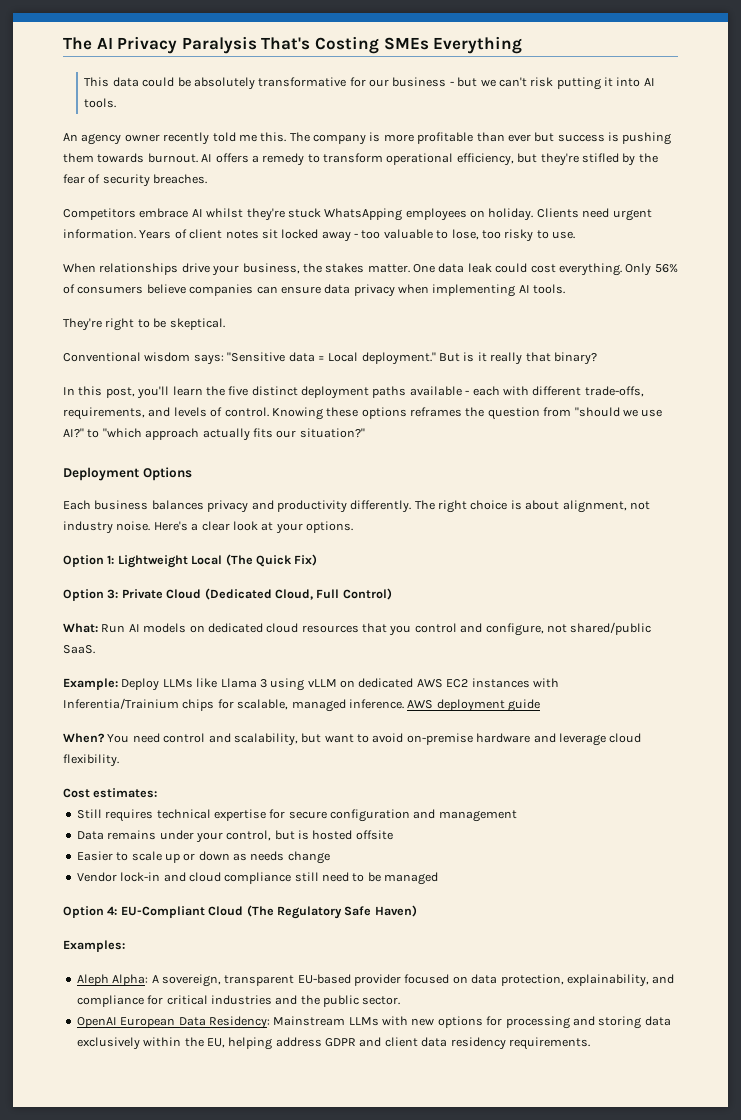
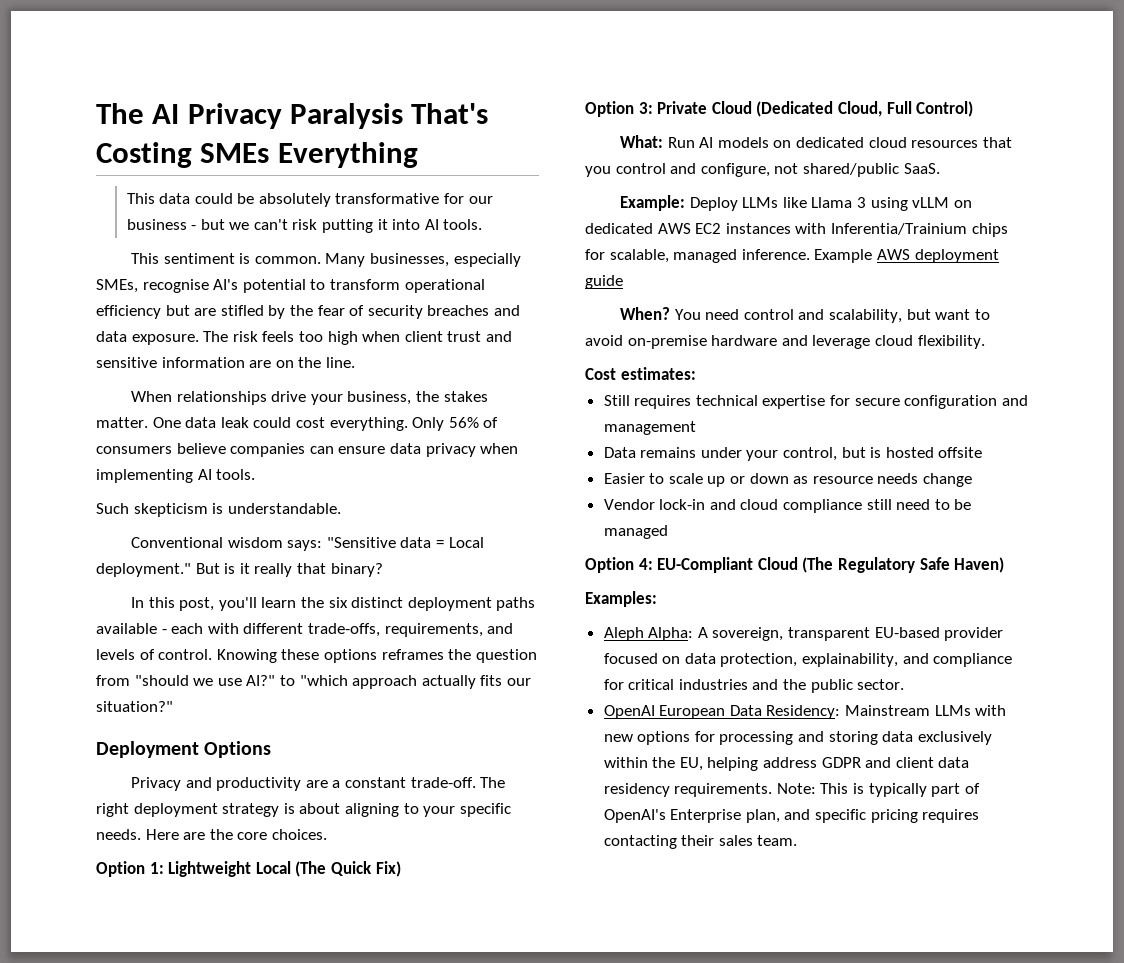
- An agency owner recently told me this. The company is more profitable than ever but success is pushing them towards burnout. AI offers a remedy to transform operational efficiency, but they're stifled by the fear of security breaches.
- Competitors embrace AI whilst they're stuck WhatsApping employees on holiday. Clients need urgent information. Years of client notes sit locked away - too valuable to lose, too risky to use.
+ This sentiment is common. Many businesses, especially SMEs, recognise AI's potential to transform operational efficiency but are stifled by the fear of security breaches and data exposure. The risk feels too high when client trust and sensitive information are on the line.
- They're right to be skeptical.
+ Such skepticism is understandable.
- In this post, you'll learn the five distinct deployment paths available - each with different trade-offs, requirements, and levels of control.
+ In this post, you'll learn the six distinct deployment paths available - each with different trade-offs, requirements, and levels of control.
- Each business balances privacy and productivity differently. The right choice is about alignment, not industry noise. Here's a clear look at your options.
+ Privacy and productivity are a constant trade-off. The right deployment strategy is about aligning to your specific needs. Here are the core choices.
- AWS deployment guide
+ Example AWS deployment guide
- Easier to scale up or down as needs change
+ Easier to scale up or down as resource needs change
+ Note: This is typically part of OpenAI's Enterprise plan, and specific pricing requires contacting their sales team.

